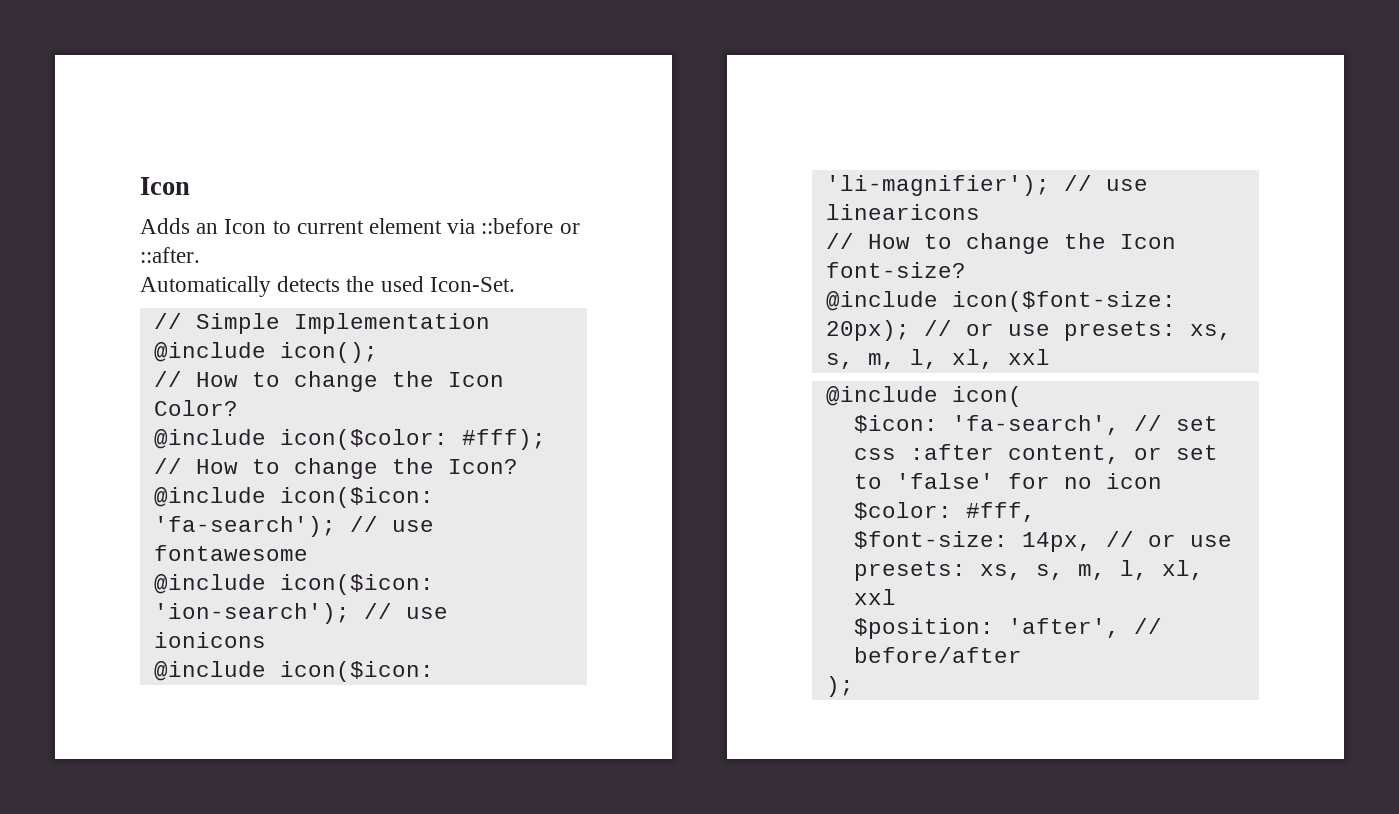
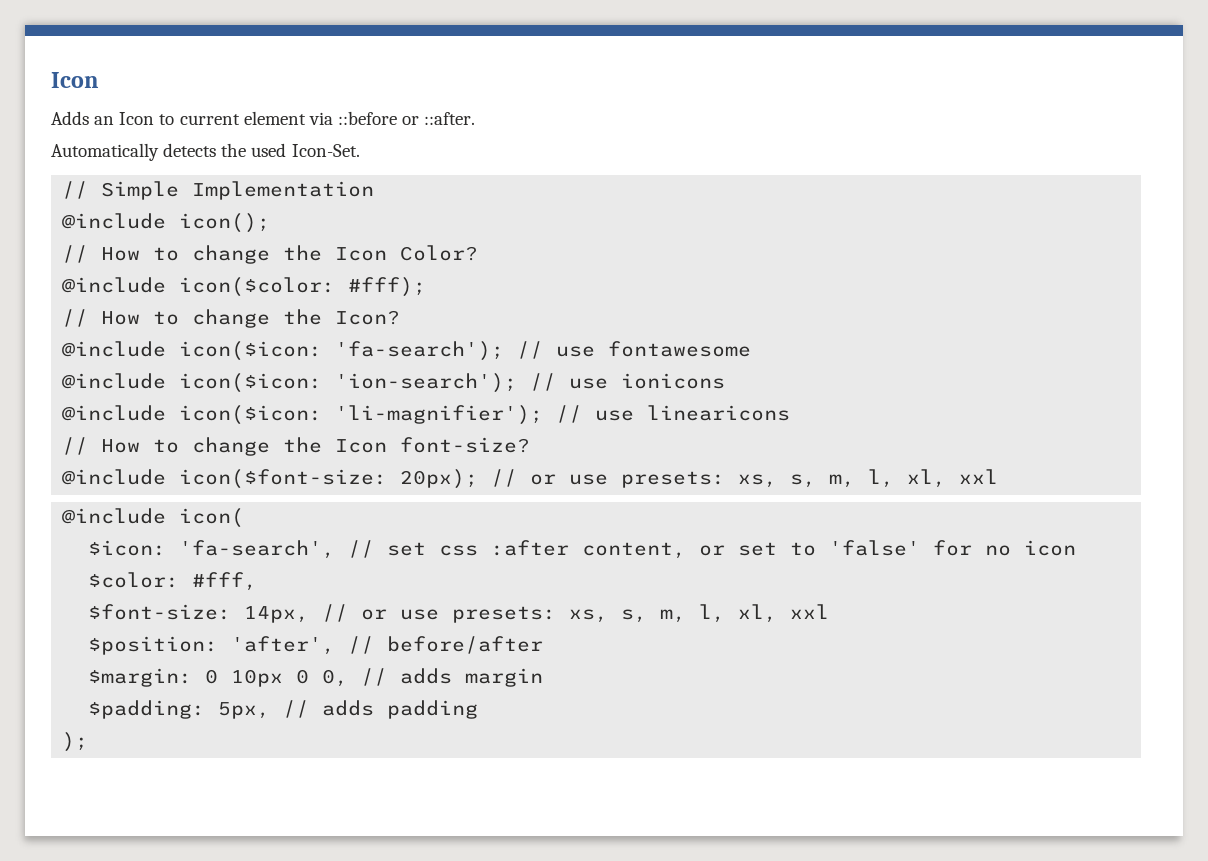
+ $margin: 0 10px 0 0, // adds margin
+ $padding: 5px, // adds padding

